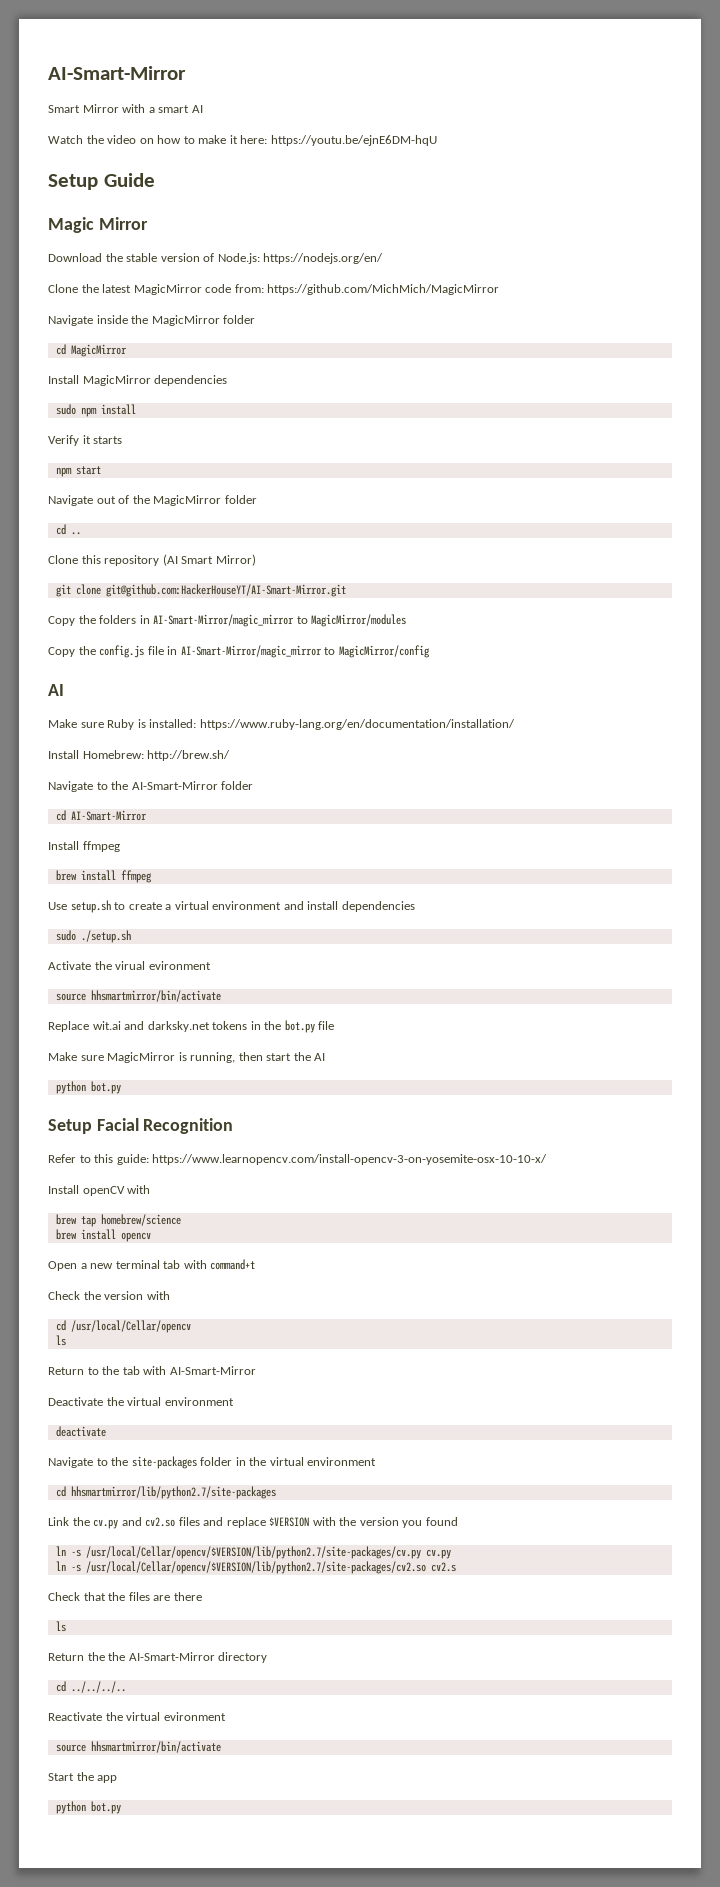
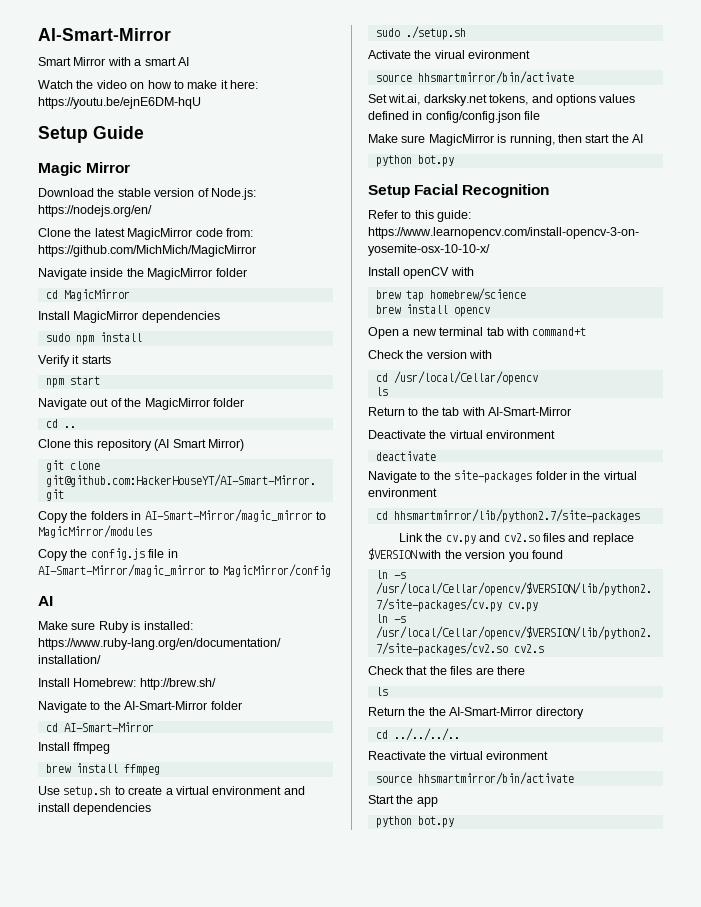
- Replace wit.ai and darksky.net tokens in the bot.py file
+ Set wit.ai, darksky.net tokens, and options values defined in config/config.json file

